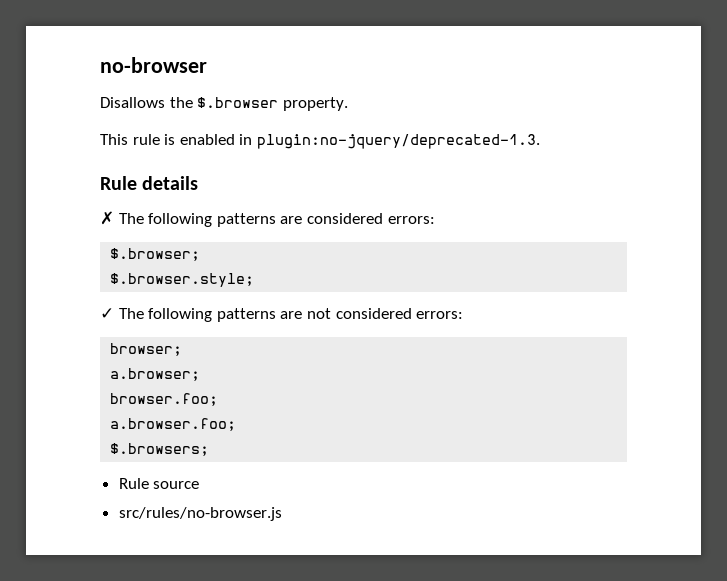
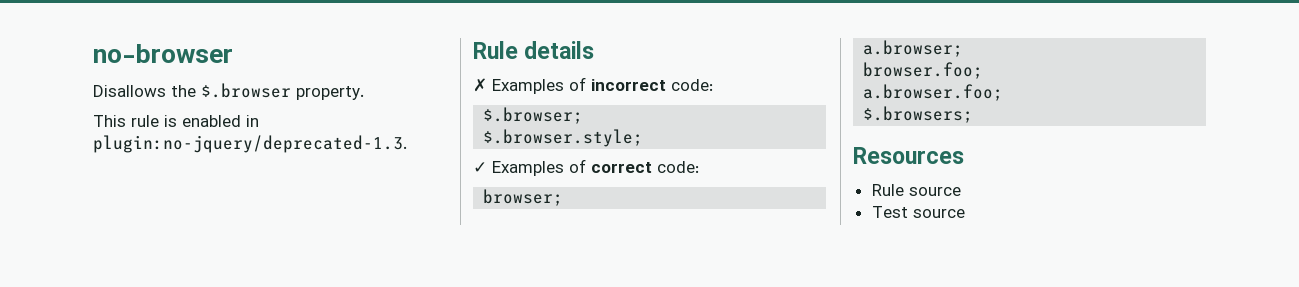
- ✗ The following patterns are considered errors:
+ ✗ Examples of incorrect code:
  $.browser;
  $.browser.style;
- ✓ The following patterns are not considered errors:
+ ✓ Examples of correct code:
+ Resources
- src/rules/no-browser.js
+ Test source

